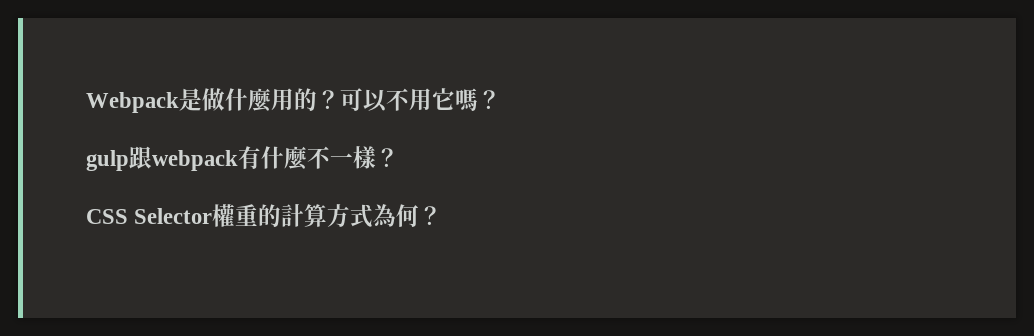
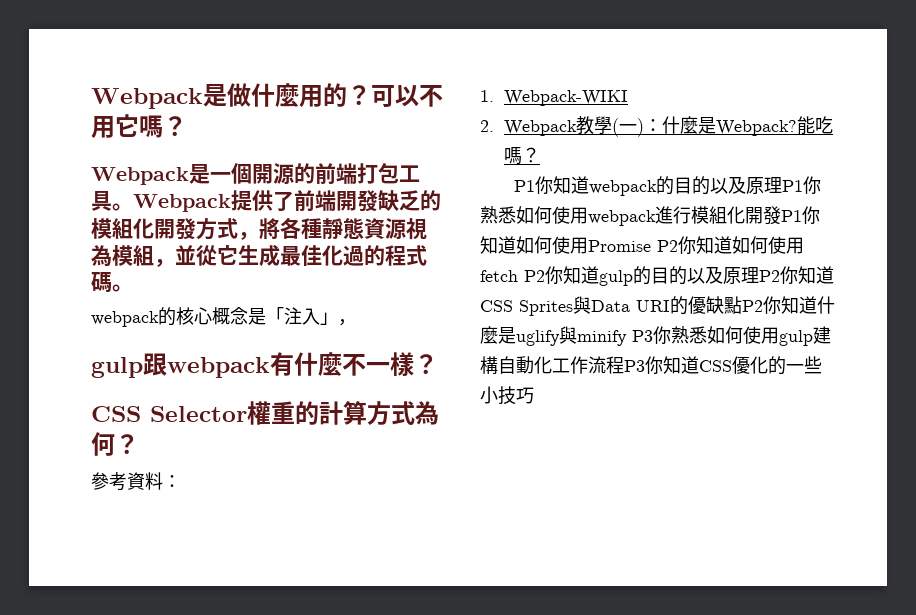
+ Webpack是一個開源的前端打包工具。Webpack提供了前端開發缺乏的模組化開發方式，將各種靜態資源視為模組，並從它生成最佳化過的程式碼。
+ webpack的核心概念是「注入」，
+ 參考資料：
+ 1. Webpack-WIKI
+ 2. Webpack教學(一)：什麼是Webpack?能吃嗎？
+ P1你知道webpack的目的以及原理P1你熟悉如何使用webpack進行模組化開發P1你知道如何使用Promise P2你知道如何使用fetch P2你知道gulp的目的以及原理P2你知道CSS Sprites與Data URI的優缺點P2你知道什麼是uglify與minify P3你熟悉如何使用gulp建構自動化工作流程P3你知道CSS優化的一些小技巧

